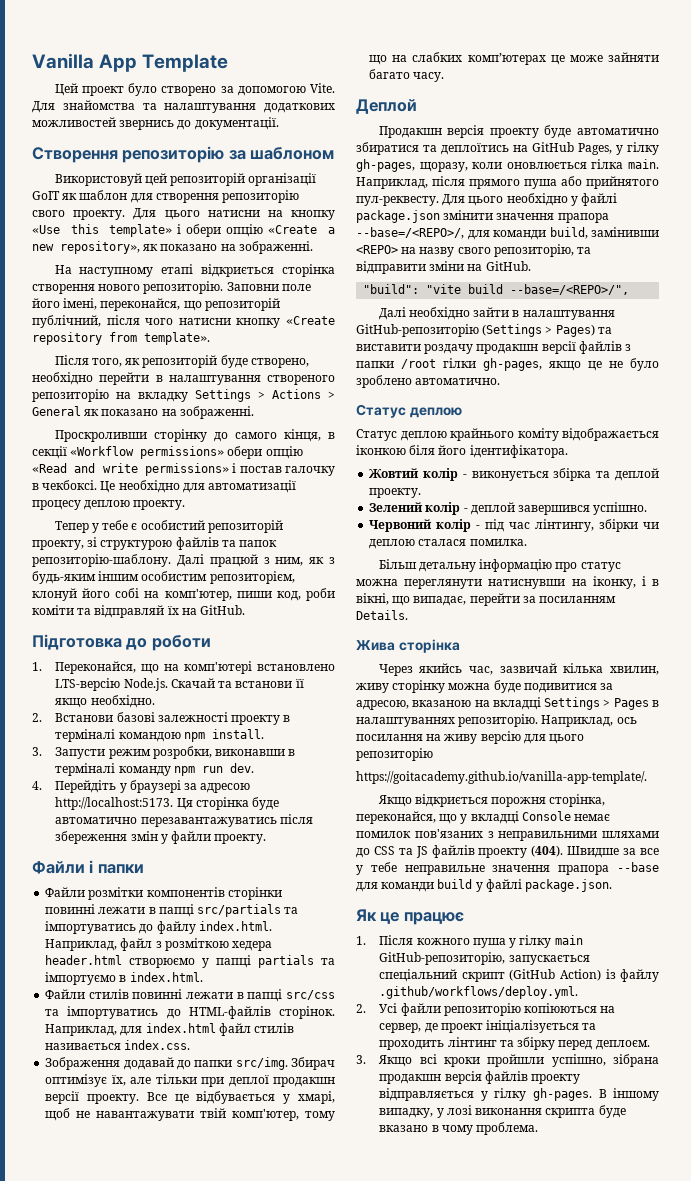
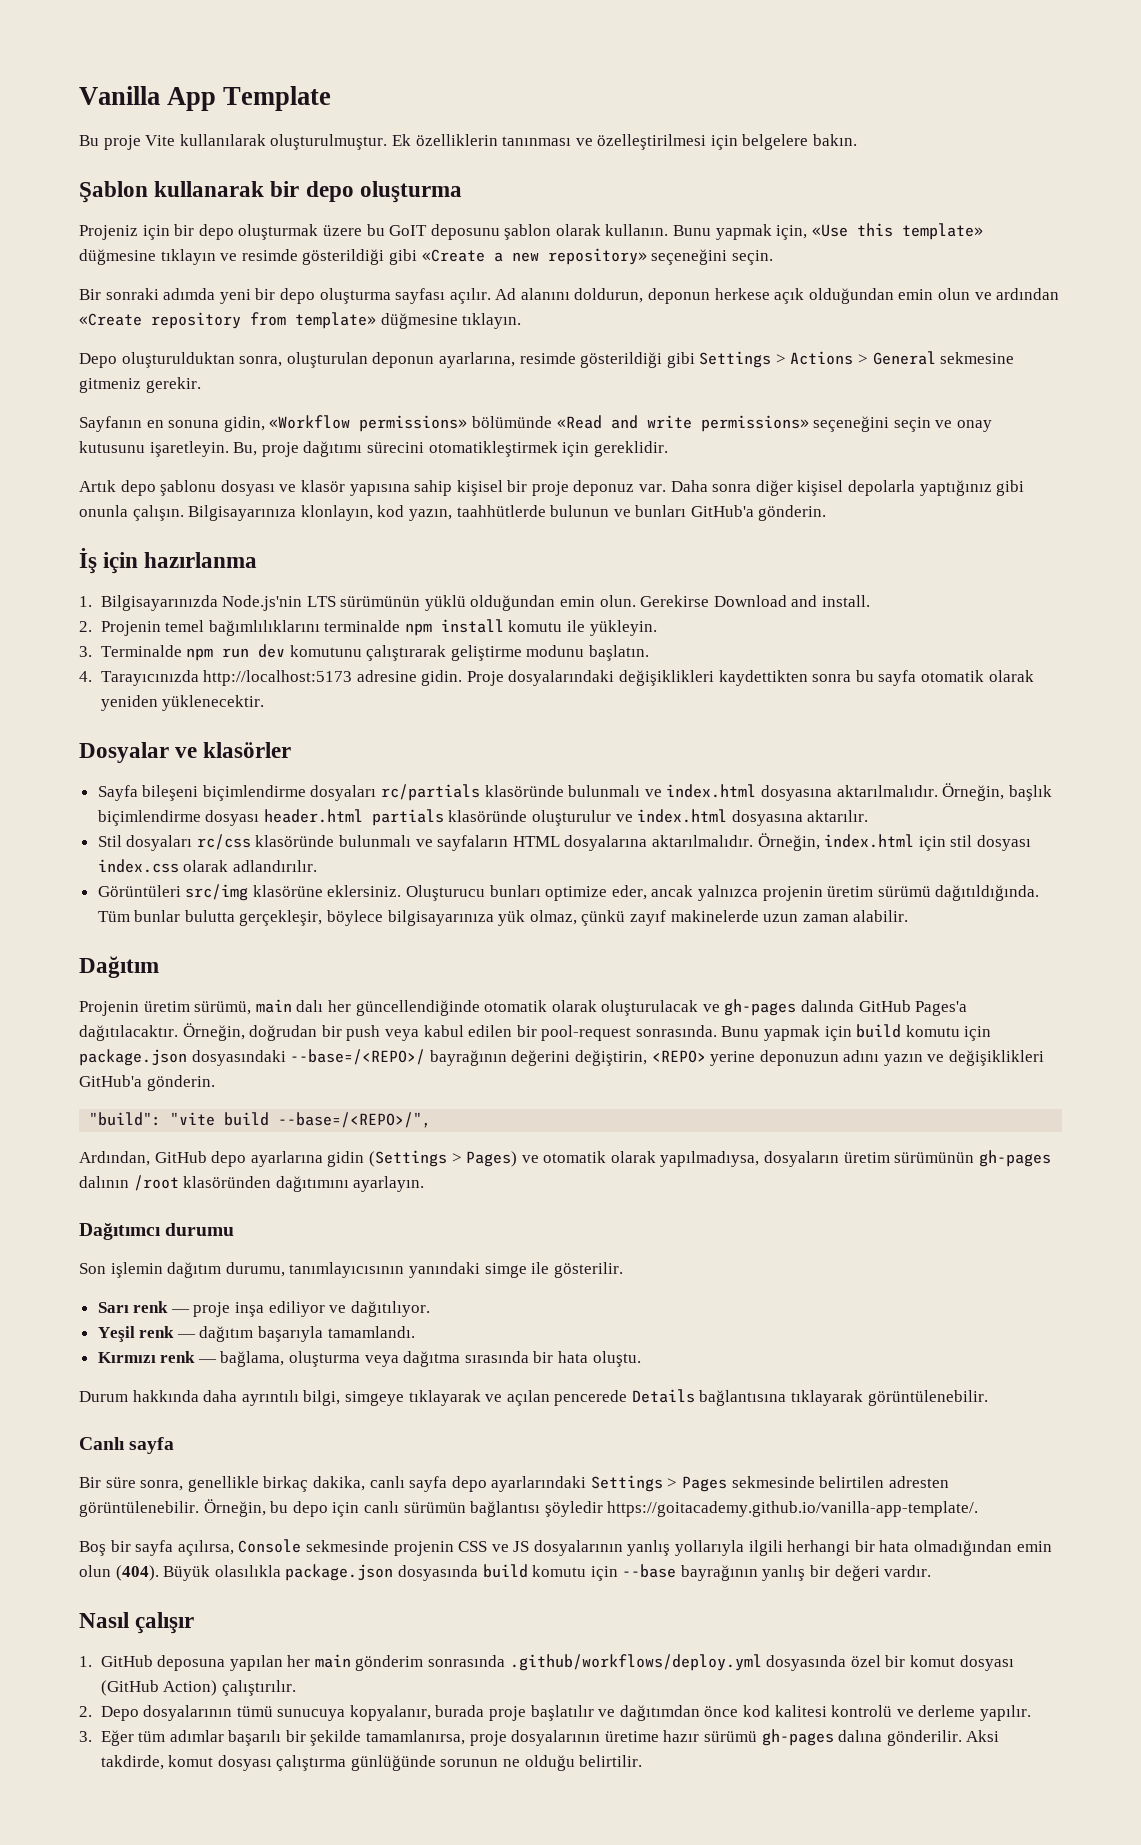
- Цей проект було створено за допомогою Vite. Для знайомства та налаштування додаткових можливостей звернись до документації.
- Створення репозиторію за шаблоном
- Використовуй цей репозиторій організації GoIT як шаблон для створення репозиторію свого проекту. Для цього натисни на кнопку «Use this template» і обери опцію «Create a new repository», як показано на зображенні.
- На наступному етапі відкриється сторінка створення нового репозиторію. Заповни поле його імені, переконайся, що репозиторій публічний, після чого натисни кнопку «Create repository from template».
- Після того, як репозиторій буде створено, необхідно перейти в налаштування створеного репозиторію на вкладку Settings > Actions > General як показано на зображенні.
- Проскроливши сторінку до самого кінця, в секції «Workflow permissions» обери опцію «Read and write permissions» і постав галочку в чекбоксі. Це необхідно для автоматизації процесу деплою проекту.
- Тепер у тебе є особистий репозиторій проекту, зі структурою файлів та папок репозиторію-шаблону. Далі працюй з ним, як з будь-яким іншим особистим репозиторієм, клонуй його собі на комп'ютер, пиши код, роби коміти та відправляй їх на GitHub.
- Підготовка до роботи
- 1. Переконайся, що на комп'ютері встановлено LTS-версію Node.js. Скачай та встанови її якщо необхідно.
- 2. Встанови базові залежності проекту в терміналі командою npm install.
- 3. Запусти режим розробки, виконавши в терміналі команду npm run dev.
- 4. Перейдіть у браузері за адресою http://localhost:5173. Ця сторінка буде автоматично перезавантажуватись після збереження змін у файли проекту.
- Файли і папки
- Файли розмітки компонентів сторінки повинні лежати в папці src/partials та імпортуватись до файлу index.html. Наприклад, файл з розміткою хедера header.html створюємо у папці partials та імпортуємо в index.html.
- Файли стилів повинні лежати в папці src/css та імпортуватись до HTML-файлів сторінок. Наприклад, для index.html файл стилів називається index.css.
- Зображення додавай до папки src/img. Збирач оптимізує їх, але тільки при деплої продакшн версії проекту. Все це відбувається у хмарі, щоб не навантажувати твій комп'ютер, тому що на слабких компʼютерах це може зайняти багато часу.
- Деплой
- Продакшн версія проекту буде автоматично збиратися та деплоїтись на GitHub Pages, у гілку gh-pages, щоразу, коли оновлюється гілка main. Наприклад, після прямого пуша або прийнятого пул-реквесту. Для цього необхідно у файлі package.json змінити значення прапора --base=/<REPO>/, для команди build, замінивши <REPO> на назву свого репозиторію, та відправити зміни на GitHub.
+ Bu proje Vite kullanılarak oluşturulmuştur. Ek özelliklerin tanınması ve özelleştirilmesi için belgelere bakın.
+ Şablon kullanarak bir depo oluşturma
+ Projeniz için bir depo oluşturmak üzere bu GoIT deposunu şablon olarak kullanın. Bunu yapmak için, «Use this template» düğmesine tıklayın ve resimde gösterildiği gibi «Create a new repository» seçeneğini seçin.
+ Bir sonraki adımda yeni bir depo oluşturma sayfası açılır. Ad alanını doldurun, deponun herkese açık olduğundan emin olun ve ardından «Create repository from template» düğmesine tıklayın.
+ Depo oluşturulduktan sonra, oluşturulan deponun ayarlarına, resimde gösterildiği gibi Settings > Actions > General sekmesine gitmeniz gerekir.
+ Sayfanın en sonuna gidin, «Workflow permissions» bölümünde «Read and write permissions» seçeneğini seçin ve onay kutusunu işaretleyin. Bu, proje dağıtımı sürecini otomatikleştirmek için gereklidir.
+ Artık depo şablonu dosyası ve klasör yapısına sahip kişisel bir proje deponuz var. Daha sonra diğer kişisel depolarla yaptığınız gibi onunla çalışın. Bilgisayarınıza klonlayın, kod yazın, taahhütlerde bulunun ve bunları GitHub'a gönderin.
+ İş için hazırlanma
+ 1. Bilgisayarınızda Node.js'nin LTS sürümünün yüklü olduğundan emin olun. Gerekirse Download and install.
+ 2. Projenin temel bağımlılıklarını terminalde npm install komutu ile yükleyin.
+ 3. Terminalde npm run dev komutunu çalıştırarak geliştirme modunu başlatın.
+ 4. Tarayıcınızda http://localhost:5173 adresine gidin. Proje dosyalarındaki değişiklikleri kaydettikten sonra bu sayfa otomatik olarak yeniden yüklenecektir.
+ Dosyalar ve klasörler
+ Sayfa bileşeni biçimlendirme dosyaları rc/partials klasöründe bulunmalı ve index.html dosyasına aktarılmalıdır. Örneğin, başlık biçimlendirme dosyası header.html partials klasöründe oluşturulur ve index.html dosyasına aktarılır.
+ Stil dosyaları rc/css klasöründe bulunmalı ve sayfaların HTML dosyalarına aktarılmalıdır. Örneğin, index.html için stil dosyası index.css olarak adlandırılır.
+ Görüntüleri src/img klasörüne eklersiniz. Oluşturucu bunları optimize eder, ancak yalnızca projenin üretim sürümü dağıtıldığında. Tüm bunlar bulutta gerçekleşir, böylece bilgisayarınıza yük olmaz, çünkü zayıf makinelerde uzun zaman alabilir.
+ Dağıtım
+ Projenin üretim sürümü, main dalı her güncellendiğinde otomatik olarak oluşturulacak ve gh-pages dalında GitHub Pages'a dağıtılacaktır. Örneğin, doğrudan bir push veya kabul edilen bir pool-request sonrasında. Bunu yapmak için build komutu için package.json dosyasındaki --base=/<REPO>/ bayrağının değerini değiştirin, <REPO> yerine deponuzun adını yazın ve değişiklikleri GitHub'a gönderin.
  "build": "vite build --base=/<REPO>/",
- Далі необхідно зайти в налаштування GitHub-репозиторію (Settings > Pages) та виставити роздачу продакшн версії файлів з папки /root гілки gh-pages, якщо це не було зроблено автоматично.
- Статус деплою
- Статус деплою крайнього коміту відображається іконкою біля його ідентифікатора.
- Жовтий колір - виконується збірка та деплой проекту.
- Зелений колір - деплой завершився успішно.
- Червоний колір - під час лінтингу, збірки чи деплою сталася помилка.
- Більш детальну інформацію про статус можна переглянути натиснувши на іконку, і в вікні, що випадає, перейти за посиланням Details.
- Жива сторінка
- Через якийсь час, зазвичай кілька хвилин, живу сторінку можна буде подивитися за адресою, вказаною на вкладці Settings > Pages в налаштуваннях репозиторію. Наприклад, ось посилання на живу версію для цього репозиторію
- https://goitacademy.github.io/vanilla-app-template/.
- Якщо відкриється порожня сторінка, переконайся, що у вкладці Console немає помилок пов'язаних з неправильними шляхами до CSS та JS файлів проекту (404). Швидше за все у тебе неправильне значення прапора --base для команди build у файлі package.json.
- Як це працює
- 1. Після кожного пуша у гілку main GitHub-репозиторію, запускається спеціальний скрипт (GitHub Action) із файлу .github/workflows/deploy.yml.
- 2. Усі файли репозиторію копіюються на сервер, де проект ініціалізується та проходить лінтинг та збірку перед деплоєм.
- 3. Якщо всі кроки пройшли успішно, зібрана продакшн версія файлів проекту відправляється у гілку gh-pages. В іншому випадку, у лозі виконання скрипта буде вказано в чому проблема.
+ Ardından, GitHub depo ayarlarına gidin (Settings > Pages) ve otomatik olarak yapılmadıysa, dosyaların üretim sürümünün gh-pages dalının /root klasöründen dağıtımını ayarlayın.
+ Dağıtımcı durumu
+ Son işlemin dağıtım durumu, tanımlayıcısının yanındaki simge ile gösterilir.
+ Sarı renk — proje inşa ediliyor ve dağıtılıyor.
+ Yeşil renk — dağıtım başarıyla tamamlandı.
+ Kırmızı renk — bağlama, oluşturma veya dağıtma sırasında bir hata oluştu.
+ Durum hakkında daha ayrıntılı bilgi, simgeye tıklayarak ve açılan pencerede Details bağlantısına tıklayarak görüntülenebilir.
+ Canlı sayfa
+ Bir süre sonra, genellikle birkaç dakika, canlı sayfa depo ayarlarındaki Settings > Pages sekmesinde belirtilen adresten görüntülenebilir. Örneğin, bu depo için canlı sürümün bağlantısı şöyledir https://goitacademy.github.io/vanilla-app-template/.
+ Boş bir sayfa açılırsa, Console sekmesinde projenin CSS ve JS dosyalarının yanlış yollarıyla ilgili herhangi bir hata olmadığından emin olun (404). Büyük olasılıkla package.json dosyasında build komutu için --base bayrağının yanlış bir değeri vardır.
+ Nasıl çalışır
+ 1. GitHub deposuna yapılan her main gönderim sonrasında .github/workflows/deploy.yml dosyasında özel bir komut dosyası (GitHub Action) çalıştırılır.
+ 2. Depo dosyalarının tümü sunucuya kopyalanır, burada proje başlatılır ve dağıtımdan önce kod kalitesi kontrolü ve derleme yapılır.
+ 3. Eğer tüm adımlar başarılı bir şekilde tamamlanırsa, proje dosyalarının üretime hazır sürümü gh-pages dalına gönderilir. Aksi takdirde, komut dosyası çalıştırma günlüğünde sorunun ne olduğu belirtilir.

